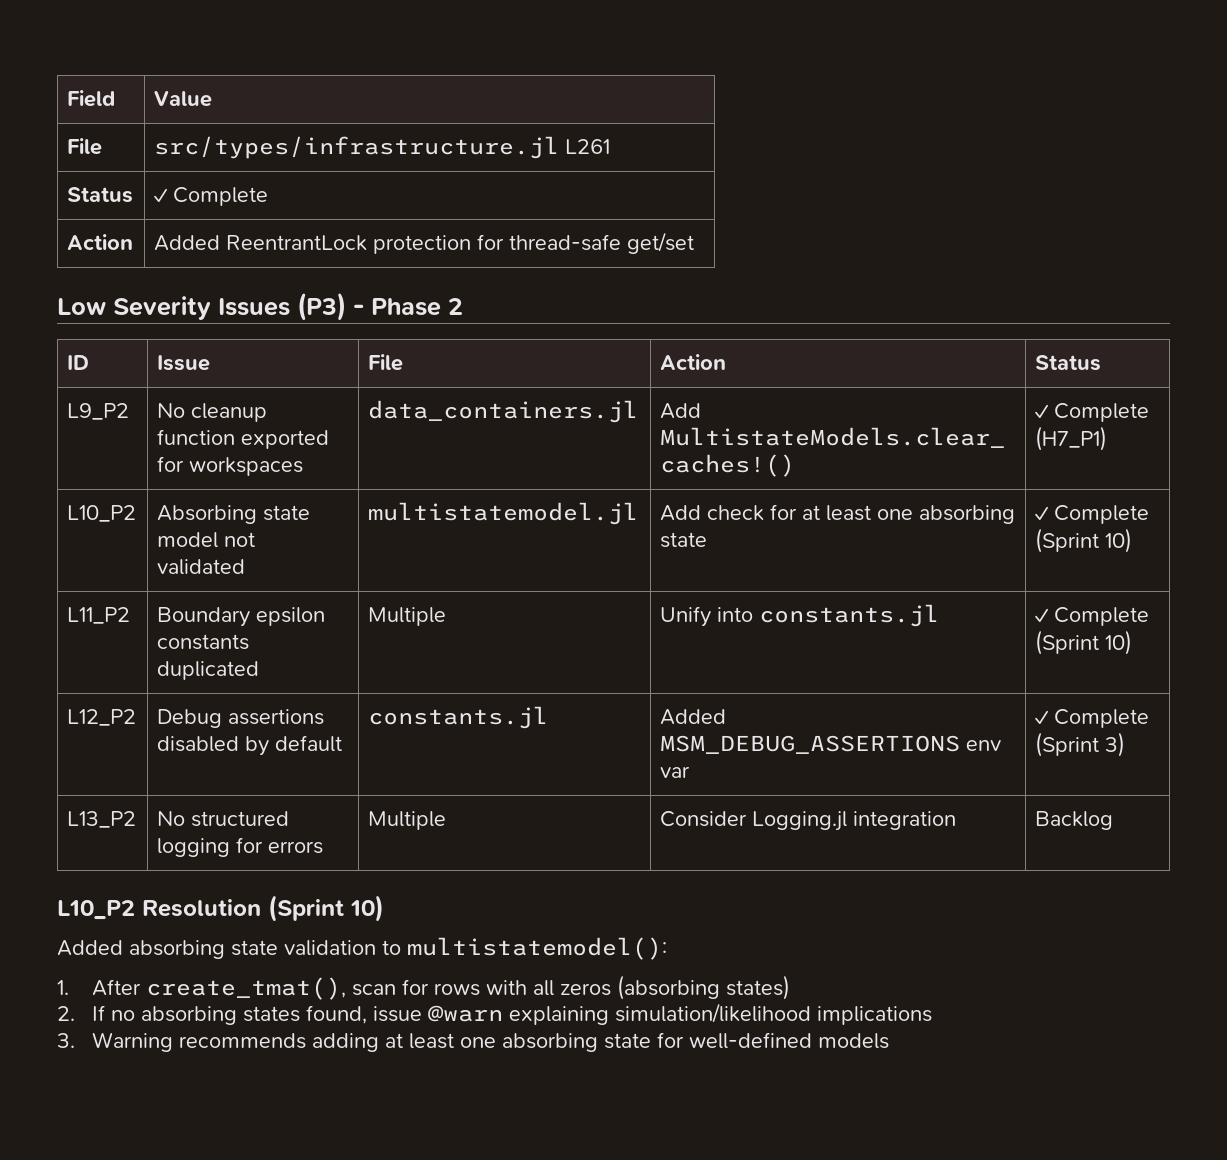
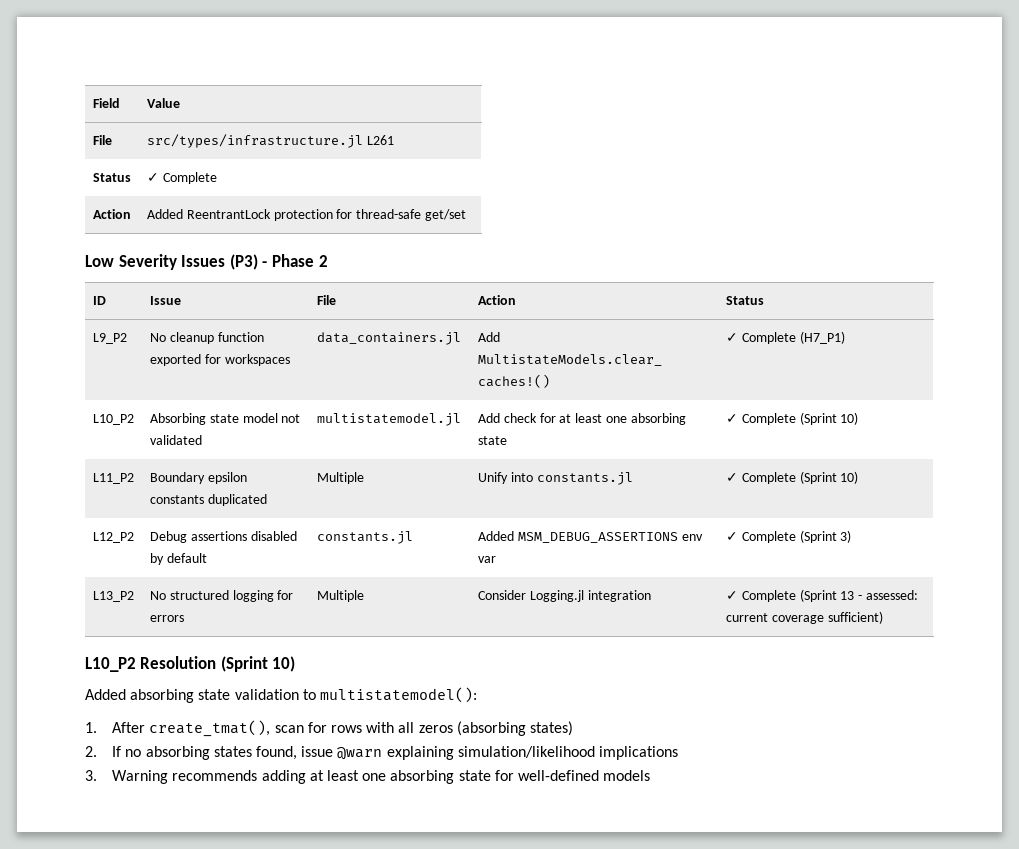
- L13_P2 | No structured logging for errors | Multiple | Consider Logging.jl integration | Backlog
+ L13_P2 | No structured logging for errors | Multiple | Consider Logging.jl integration | ✓ Complete (Sprint 13 - assessed: current coverage sufficient)

